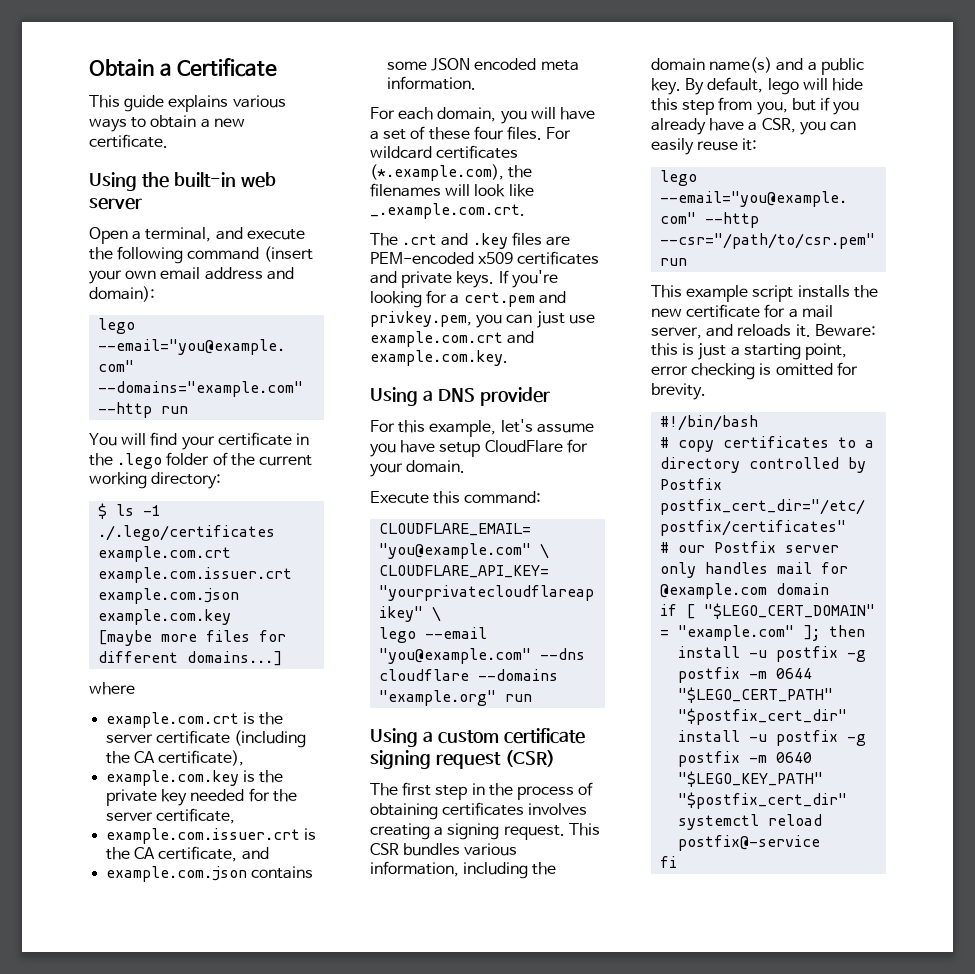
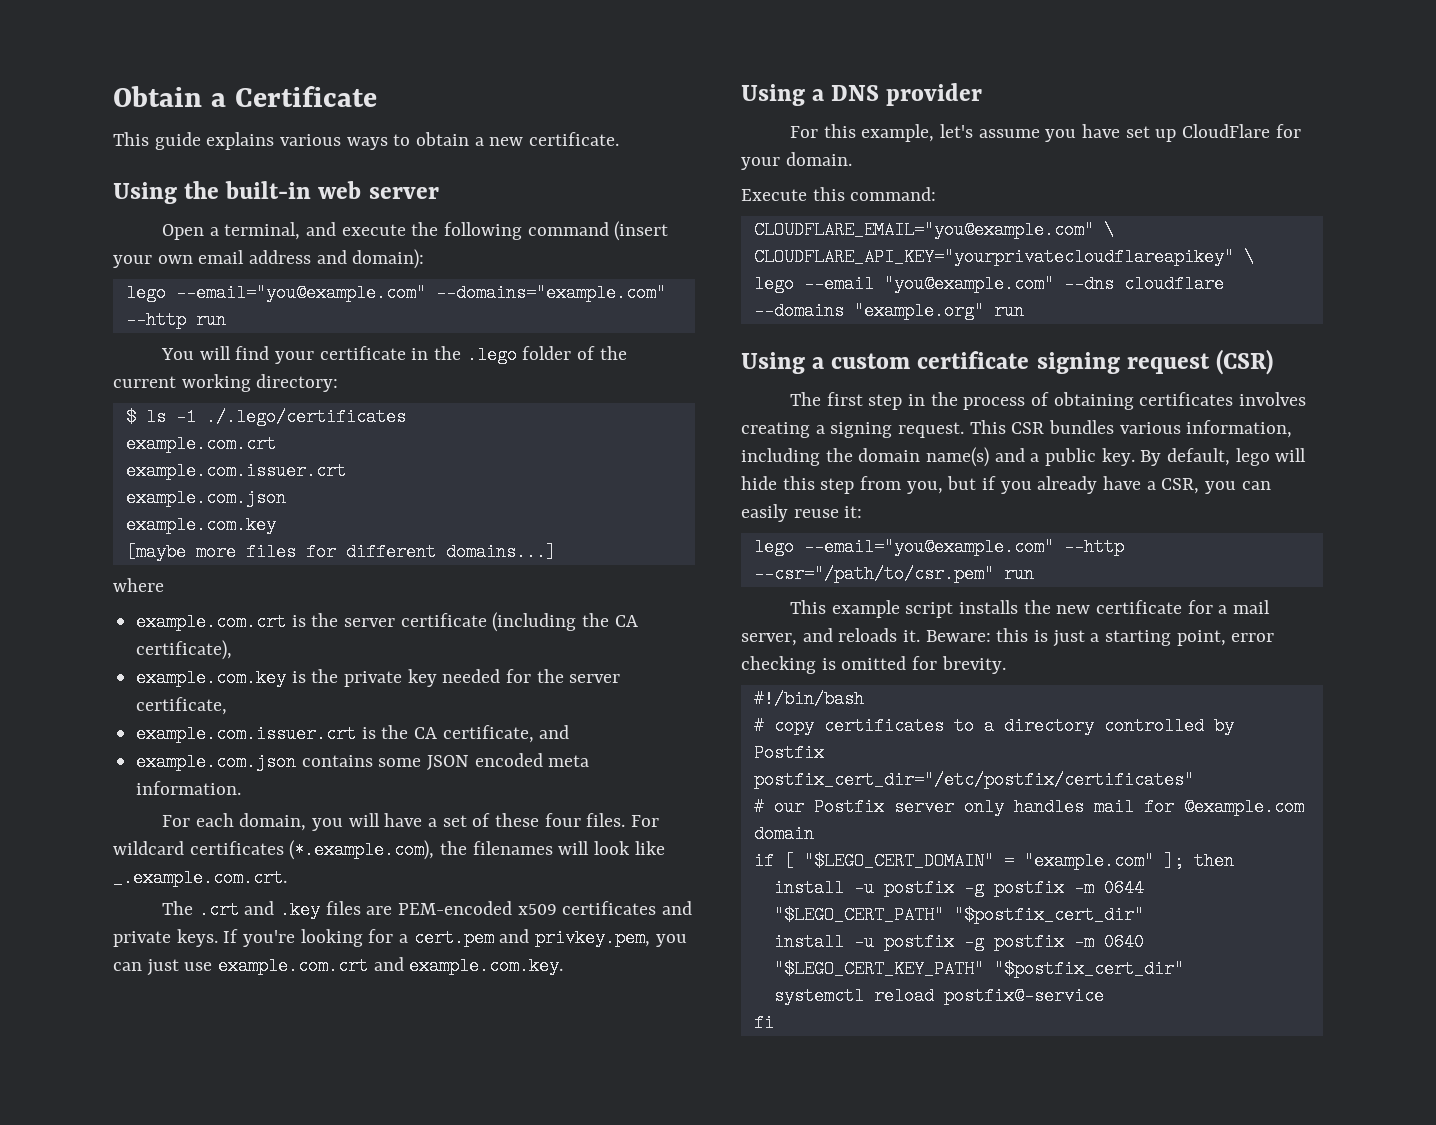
- For this example, let's assume you have setup CloudFlare for your domain.
+ For this example, let's assume you have set up CloudFlare for your domain.
- install -u postfix -g postfix -m 0640 "$LEGO_KEY_PATH" "$postfix_cert_dir"
+ install -u postfix -g postfix -m 0640 "$LEGO_CERT_KEY_PATH" "$postfix_cert_dir"

